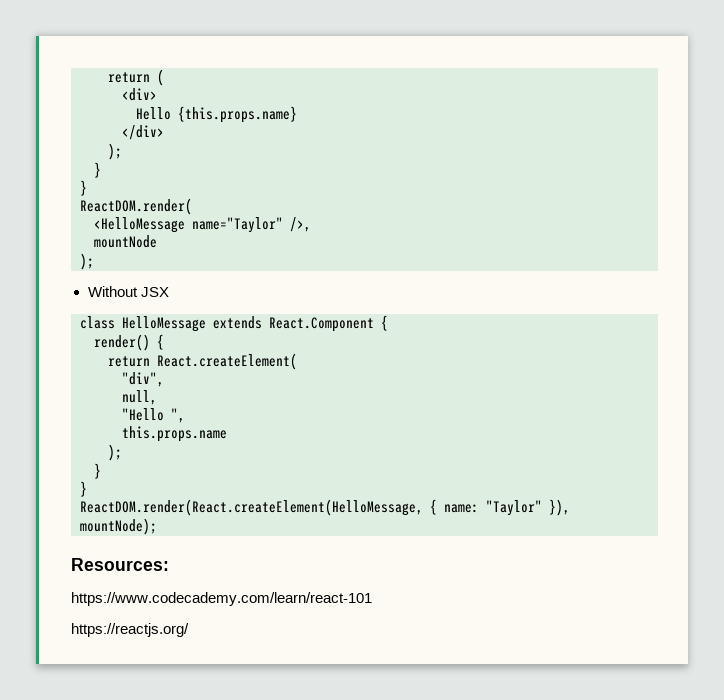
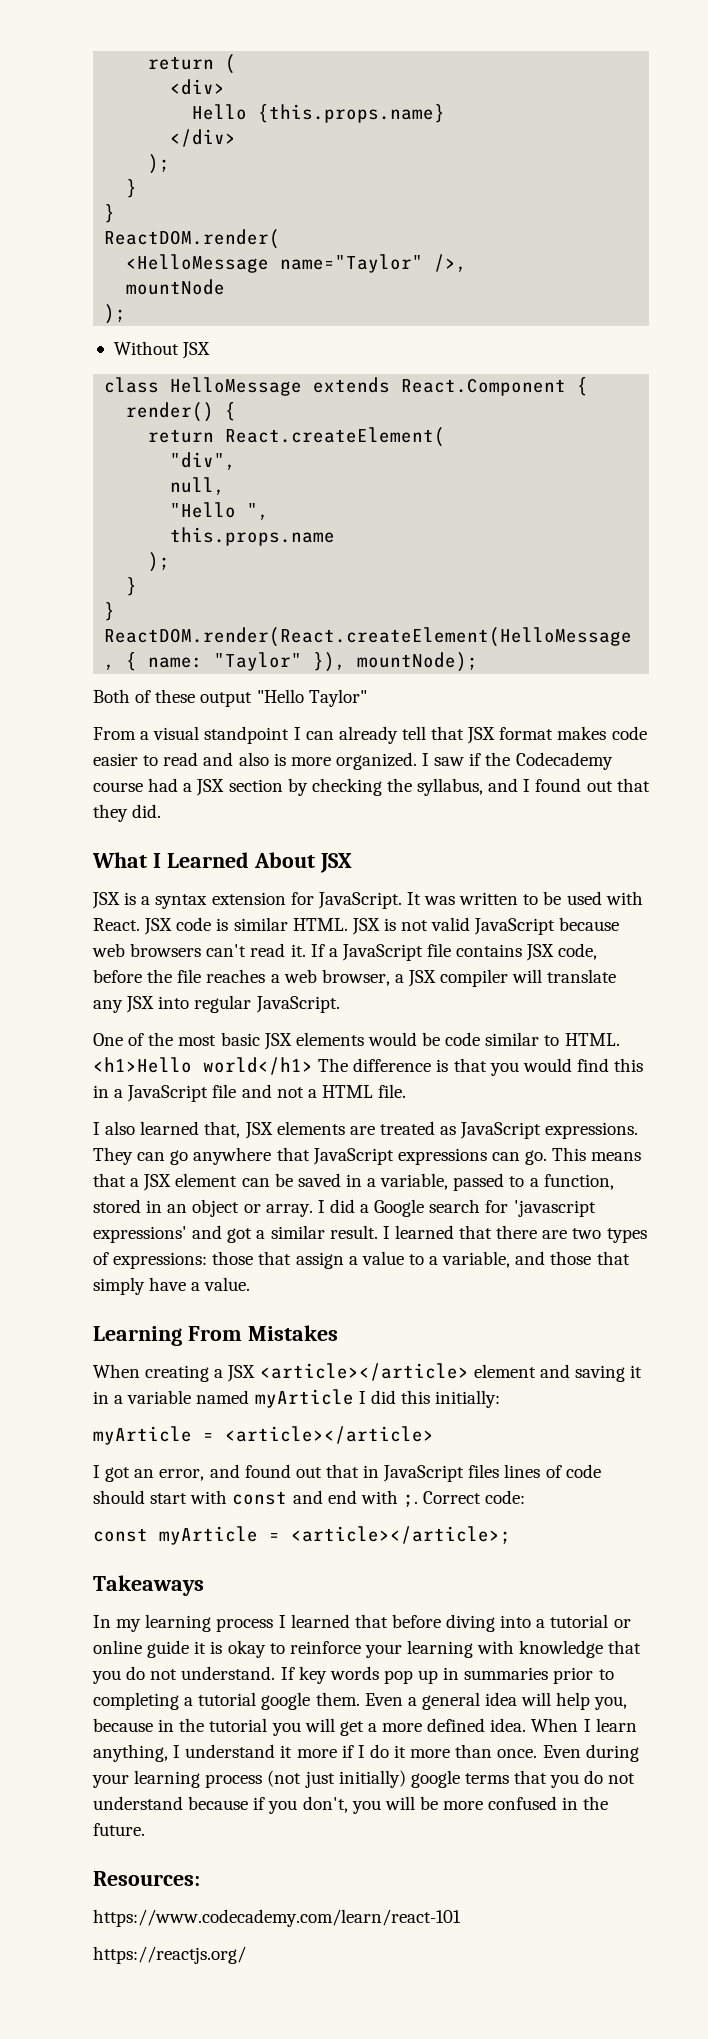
+ Both of these output "Hello Taylor"
+ From a visual standpoint I can already tell that JSX format makes code easier to read and also is more organized. I saw if the Codecademy course had a JSX section by checking the syllabus, and I found out that they did.
+ What I Learned About JSX
+ JSX is a syntax extension for JavaScript. It was written to be used with React. JSX code is similar HTML. JSX is not valid JavaScript because web browsers can't read it. If a JavaScript file contains JSX code, before the file reaches a web browser, a JSX compiler will translate any JSX into regular JavaScript.
+ One of the most basic JSX elements would be code similar to HTML. <h1>Hello world</h1> The difference is that you would find this in a JavaScript file and not a HTML file.
+ I also learned that, JSX elements are treated as JavaScript expressions. They can go anywhere that JavaScript expressions can go. This means that a JSX element can be saved in a variable, passed to a function, stored in an object or array. I did a Google search for 'javascript expressions' and got a similar result. I learned that there are two types of expressions: those that assign a value to a variable, and those that simply have a value.
+ Learning From Mistakes
+ When creating a JSX <article></article> element and saving it in a variable named myArticle I did this initially:
+ myArticle = <article></article>
+ I got an error, and found out that in JavaScript files lines of code should start with const and end with ;. Correct code:
+ const myArticle = <article></article>;
+ Takeaways
+ In my learning process I learned that before diving into a tutorial or online guide it is okay to reinforce your learning with knowledge that you do not understand. If key words pop up in summaries prior to completing a tutorial google them. Even a general idea will help you, because in the tutorial you will get a more defined idea. When I learn anything, I understand it more if I do it more than once. Even during your learning process (not just initially) google terms that you do not understand because if you don't, you will be more confused in the future.

